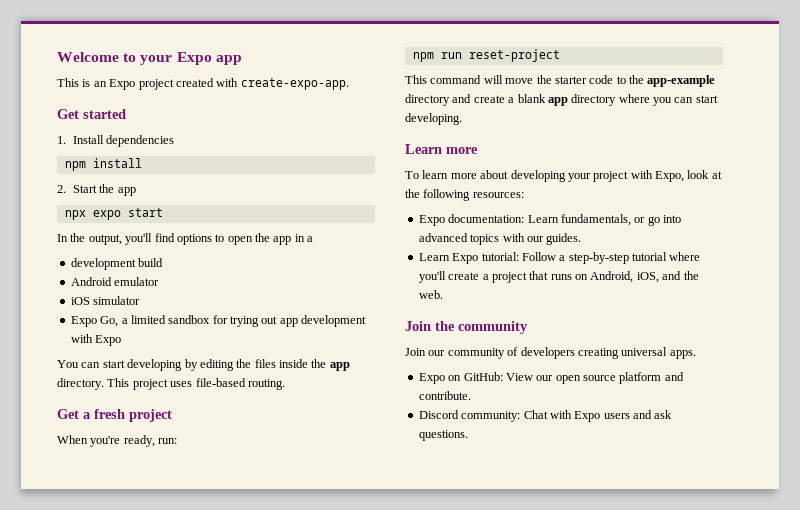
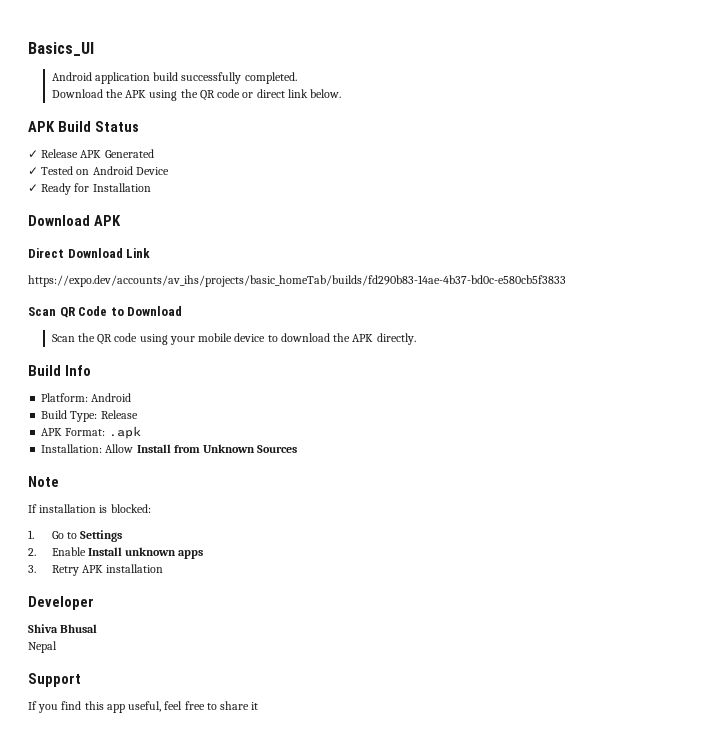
- Welcome to your Expo app
- This is an Expo project created with create-expo-app.
- Get started
- 1. Install dependencies
- npm install
- 2. Start the app
- npx expo start
- In the output, you'll find options to open the app in a
- development build
- Android emulator
- iOS simulator
- Expo Go, a limited sandbox for trying out app development with Expo
- You can start developing by editing the files inside the app directory. This project uses file-based routing.
- Get a fresh project
- When you're ready, run:
- npm run reset-project
- This command will move the starter code to the app-example directory and create a blank app directory where you can start developing.
- Learn more
- To learn more about developing your project with Expo, look at the following resources:
- Expo documentation: Learn fundamentals, or go into advanced topics with our guides.
- Learn Expo tutorial: Follow a step-by-step tutorial where you'll create a project that runs on Android, iOS, and the web.
- Join the community
- Join our community of developers creating universal apps.
- Expo on GitHub: View our open source platform and contribute.
- Discord community: Chat with Expo users and ask questions.
+ Basics_UI
+ Android application build successfully completed.
+ Download the APK using the QR code or direct link below.
+ APK Build Status
+ ✓ Release APK Generated
+ ✓ Tested on Android Device
+ ✓ Ready for Installation
+ Download APK
+ Direct Download Link
+ https://expo.dev/accounts/av_ihs/projects/basic_homeTab/builds/fd290b83-14ae-4b37-bd0c-e580cb5f3833
+ Scan QR Code to Download
+ Scan the QR code using your mobile device to download the APK directly.
+ Build Info
+ Platform: Android
+ Build Type: Release
+ APK Format: .apk
+ Installation: Allow Install from Unknown Sources
+ Note
+ If installation is blocked:
+ 1. Go to Settings
+ 2. Enable Install unknown apps
+ 3. Retry APK installation
+ Developer
+ Shiva Bhusal
+ Nepal
+ Support
+ If you find this app useful, feel free to share it

